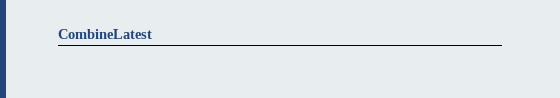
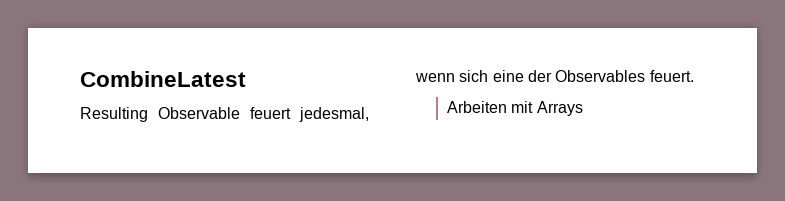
+ Resulting Observable feuert jedesmal, wenn sich eine der Observables feuert.
+ Arbeiten mit Arrays

